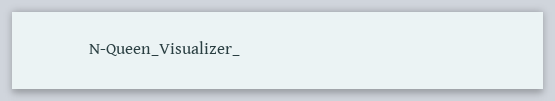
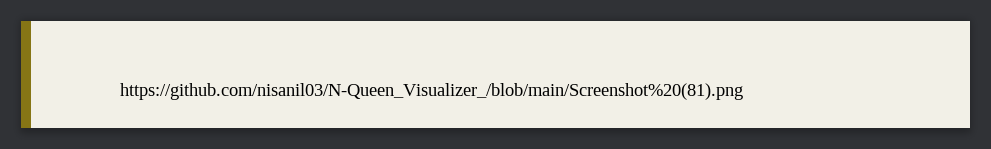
- N-Queen_Visualizer_
+ https://github.com/nisanil03/N-Queen_Visualizer_/blob/main/Screenshot%20(81).png

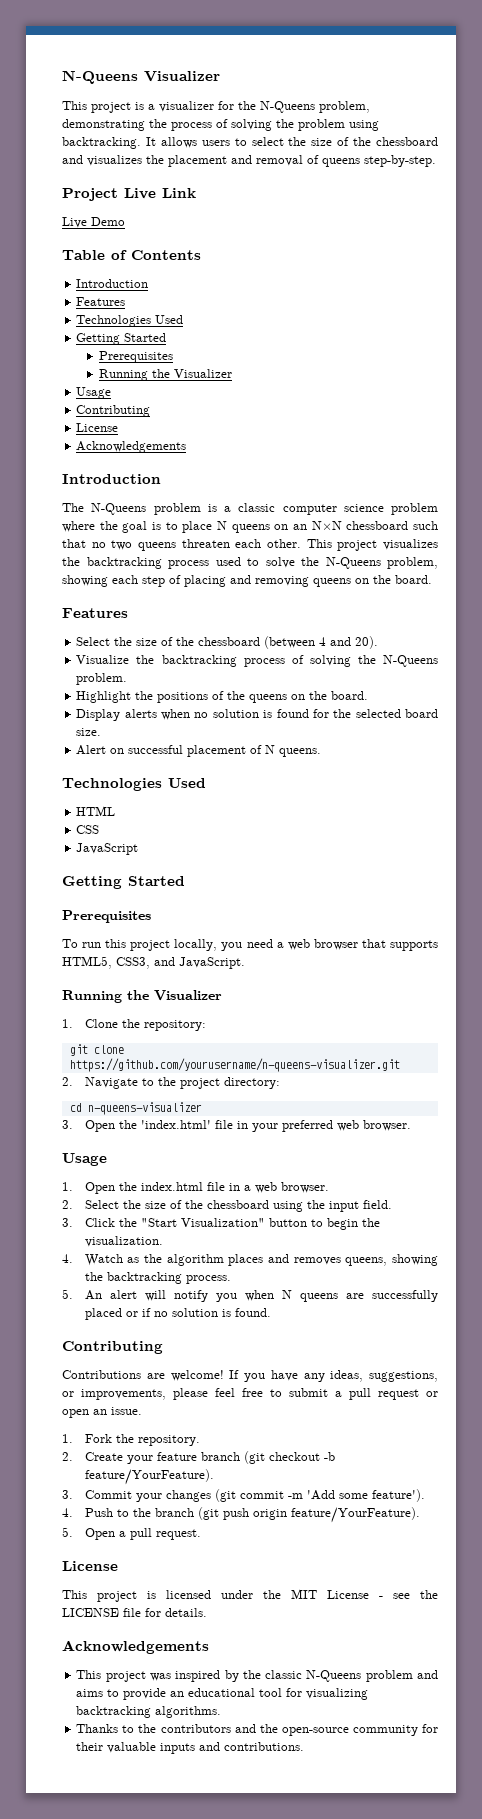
- https://github.com/nisanil03/N-Queen_Visualizer_/blob/main/Screenshot%20(81).png
+ N-Queens Visualizer
+ This project is a visualizer for the N-Queens problem, demonstrating the process of solving the problem using backtracking. It allows users to select the size of the chessboard and visualizes the placement and removal of queens step-by-step.
+ Project Live Link
+ Live Demo
+ Table of Contents
+ Introduction
+ Features
+ Technologies Used
+ Getting Started
+ Prerequisites
+ Running the Visualizer
+ Usage
+ Contributing
+ License
+ Acknowledgements
+ Introduction
+ The N-Queens problem is a classic computer science problem where the goal is to place N queens on an N×N chessboard such that no two queens threaten each other. This project visualizes the backtracking process used to solve the N-Queens problem, showing each step of placing and removing queens on the board.
+ Features
+ Select the size of the chessboard (between 4 and 20).
+ Visualize the backtracking process of solving the N-Queens problem.
+ Highlight the positions of the queens on the board.
+ Display alerts when no solution is found for the selected board size.
+ Alert on successful placement of N queens.
+ Technologies Used
+ HTML
+ CSS
+ JavaScript
+ Getting Started
+ Prerequisites
+ To run this project locally, you need a web browser that supports HTML5, CSS3, and JavaScript.
+ Running the Visualizer
+ 1. Clone the repository:
+ git clone https://github.com/yourusername/n-queens-visualizer.git
+ 2. Navigate to the project directory:
+ cd n-queens-visualizer
+ 3. Open the 'index.html' file in your preferred web browser.
+ Usage
+ 1. Open the index.html file in a web browser.
+ 2. Select the size of the chessboard using the input field.
+ 3. Click the "Start Visualization" button to begin the visualization.
+ 4. Watch as the algorithm places and removes queens, showing the backtracking process.
+ 5. An alert will notify you when N queens are successfully placed or if no solution is found.
+ Contributing
+ Contributions are welcome! If you have any ideas, suggestions, or improvements, please feel free to submit a pull request or open an issue.
+ 1. Fork the repository.
+ 2. Create your feature branch (git checkout -b feature/YourFeature).
+ 3. Commit your changes (git commit -m 'Add some feature').
+ 4. Push to the branch (git push origin feature/YourFeature).
+ 5. Open a pull request.
+ License
+ This project is licensed under the MIT License - see the LICENSE file for details.
+ Acknowledgements
+ This project was inspired by the classic N-Queens problem and aims to provide an educational tool for visualizing backtracking algorithms.
+ Thanks to the contributors and the open-source community for their valuable inputs and contributions.

